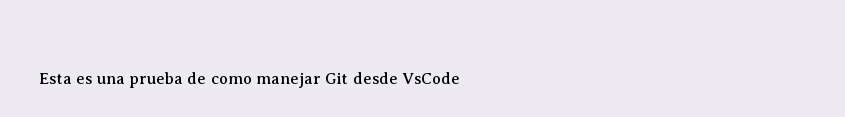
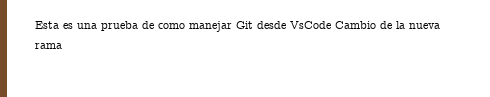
- Esta es una prueba de como manejar Git desde VsCode
+ Esta es una prueba de como manejar Git desde VsCode Cambio de la nueva rama

